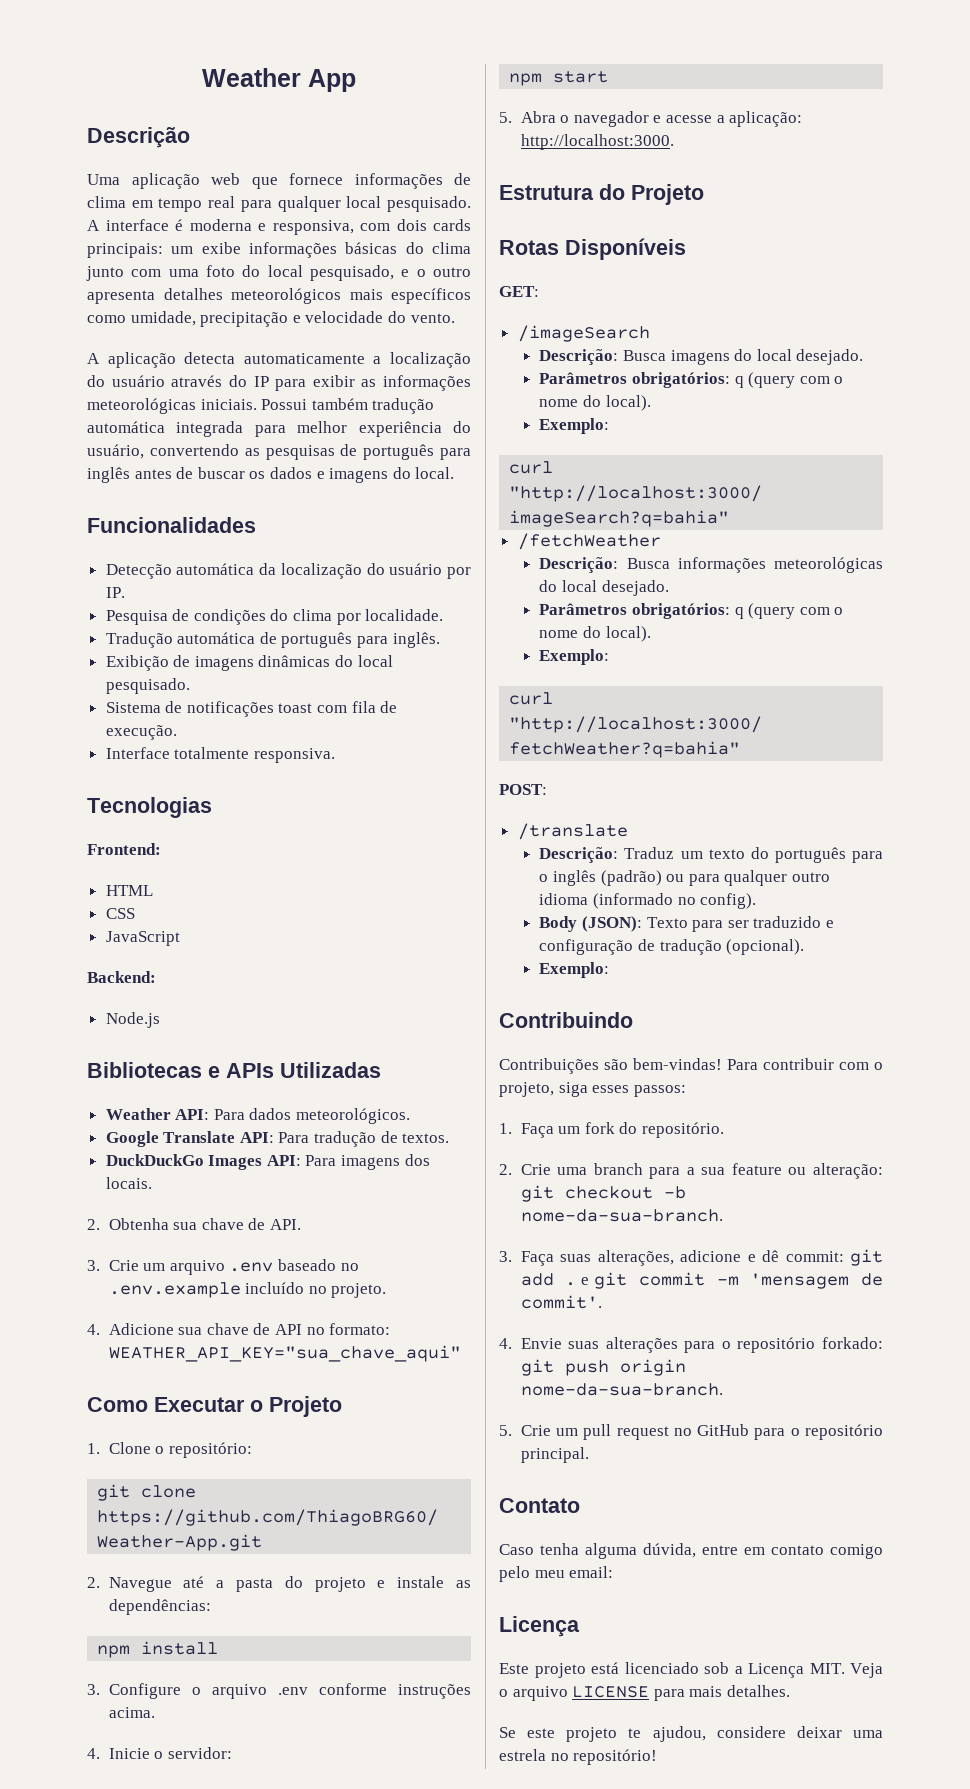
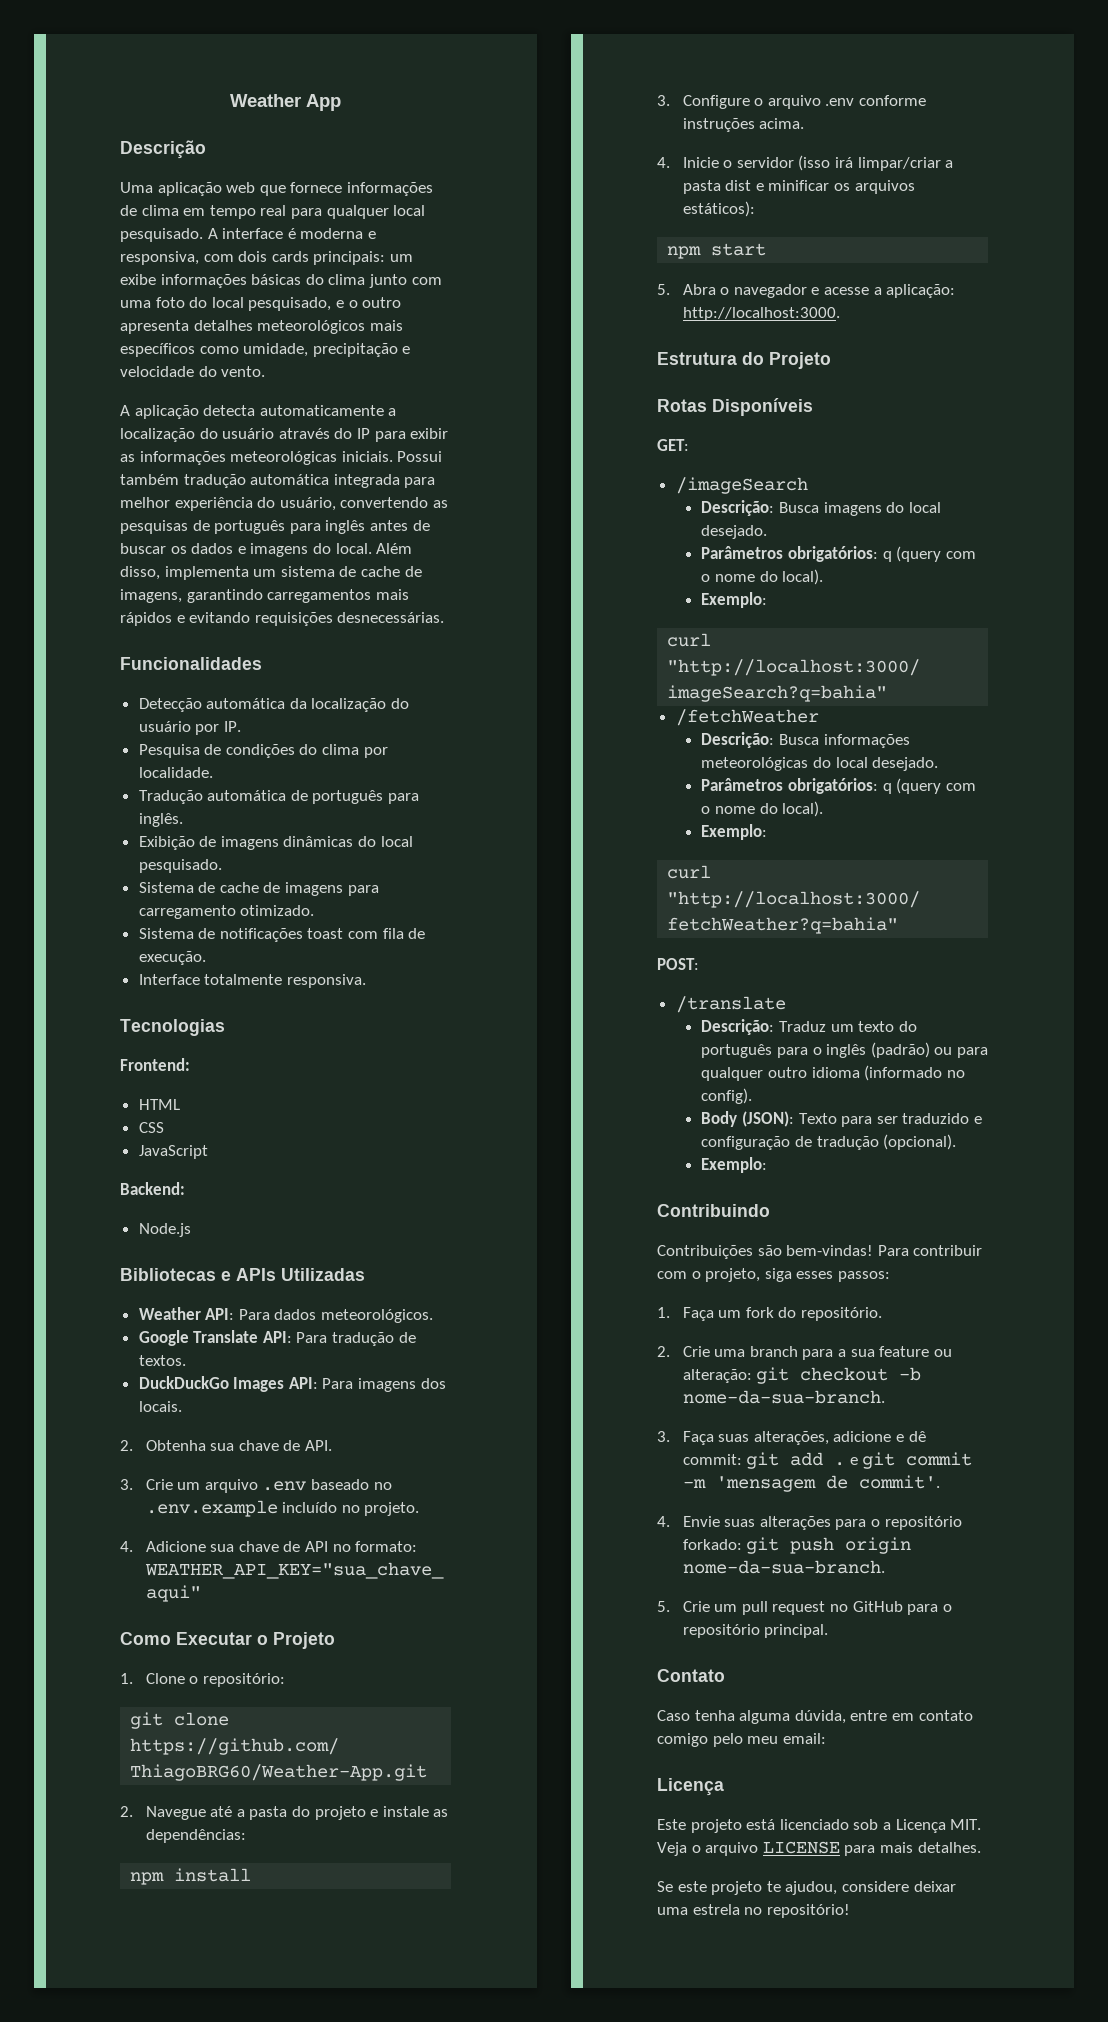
+ Além disso, implementa um sistema de cache de imagens, garantindo carregamentos mais rápidos e evitando requisições desnecessárias.
+ Sistema de cache de imagens para carregamento otimizado.
- 4. Inicie o servidor:
+ 4. Inicie o servidor (isso irá limpar/criar a pasta dist e minificar os arquivos estáticos):

